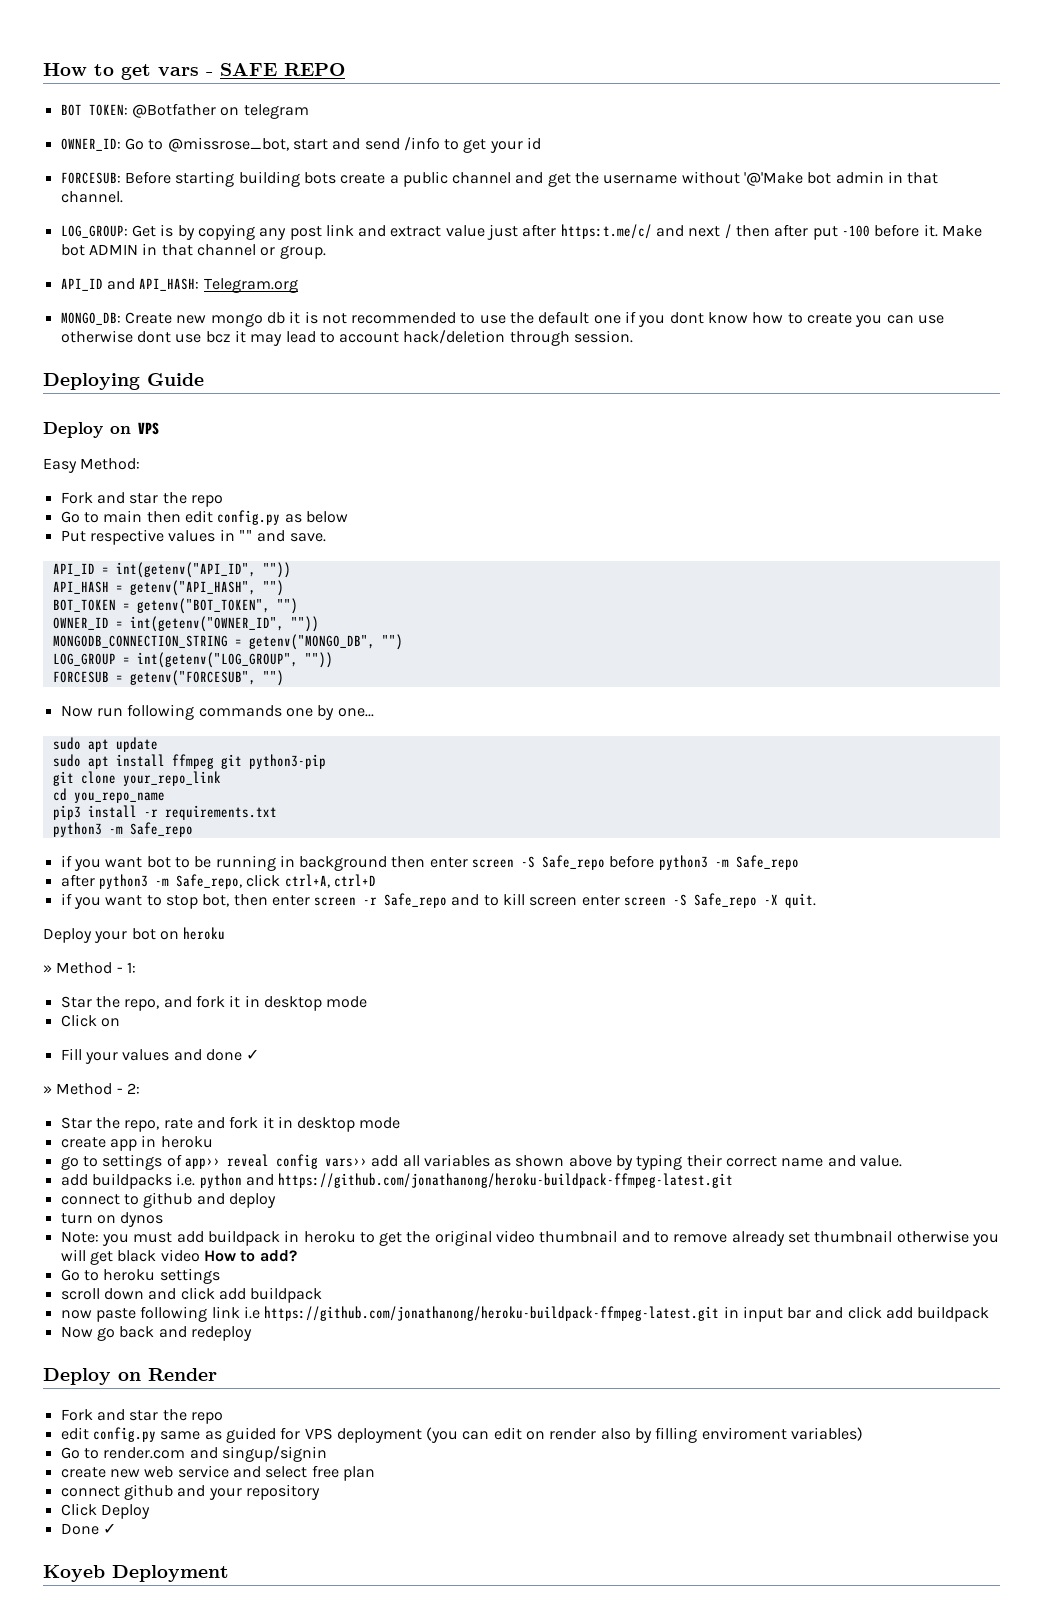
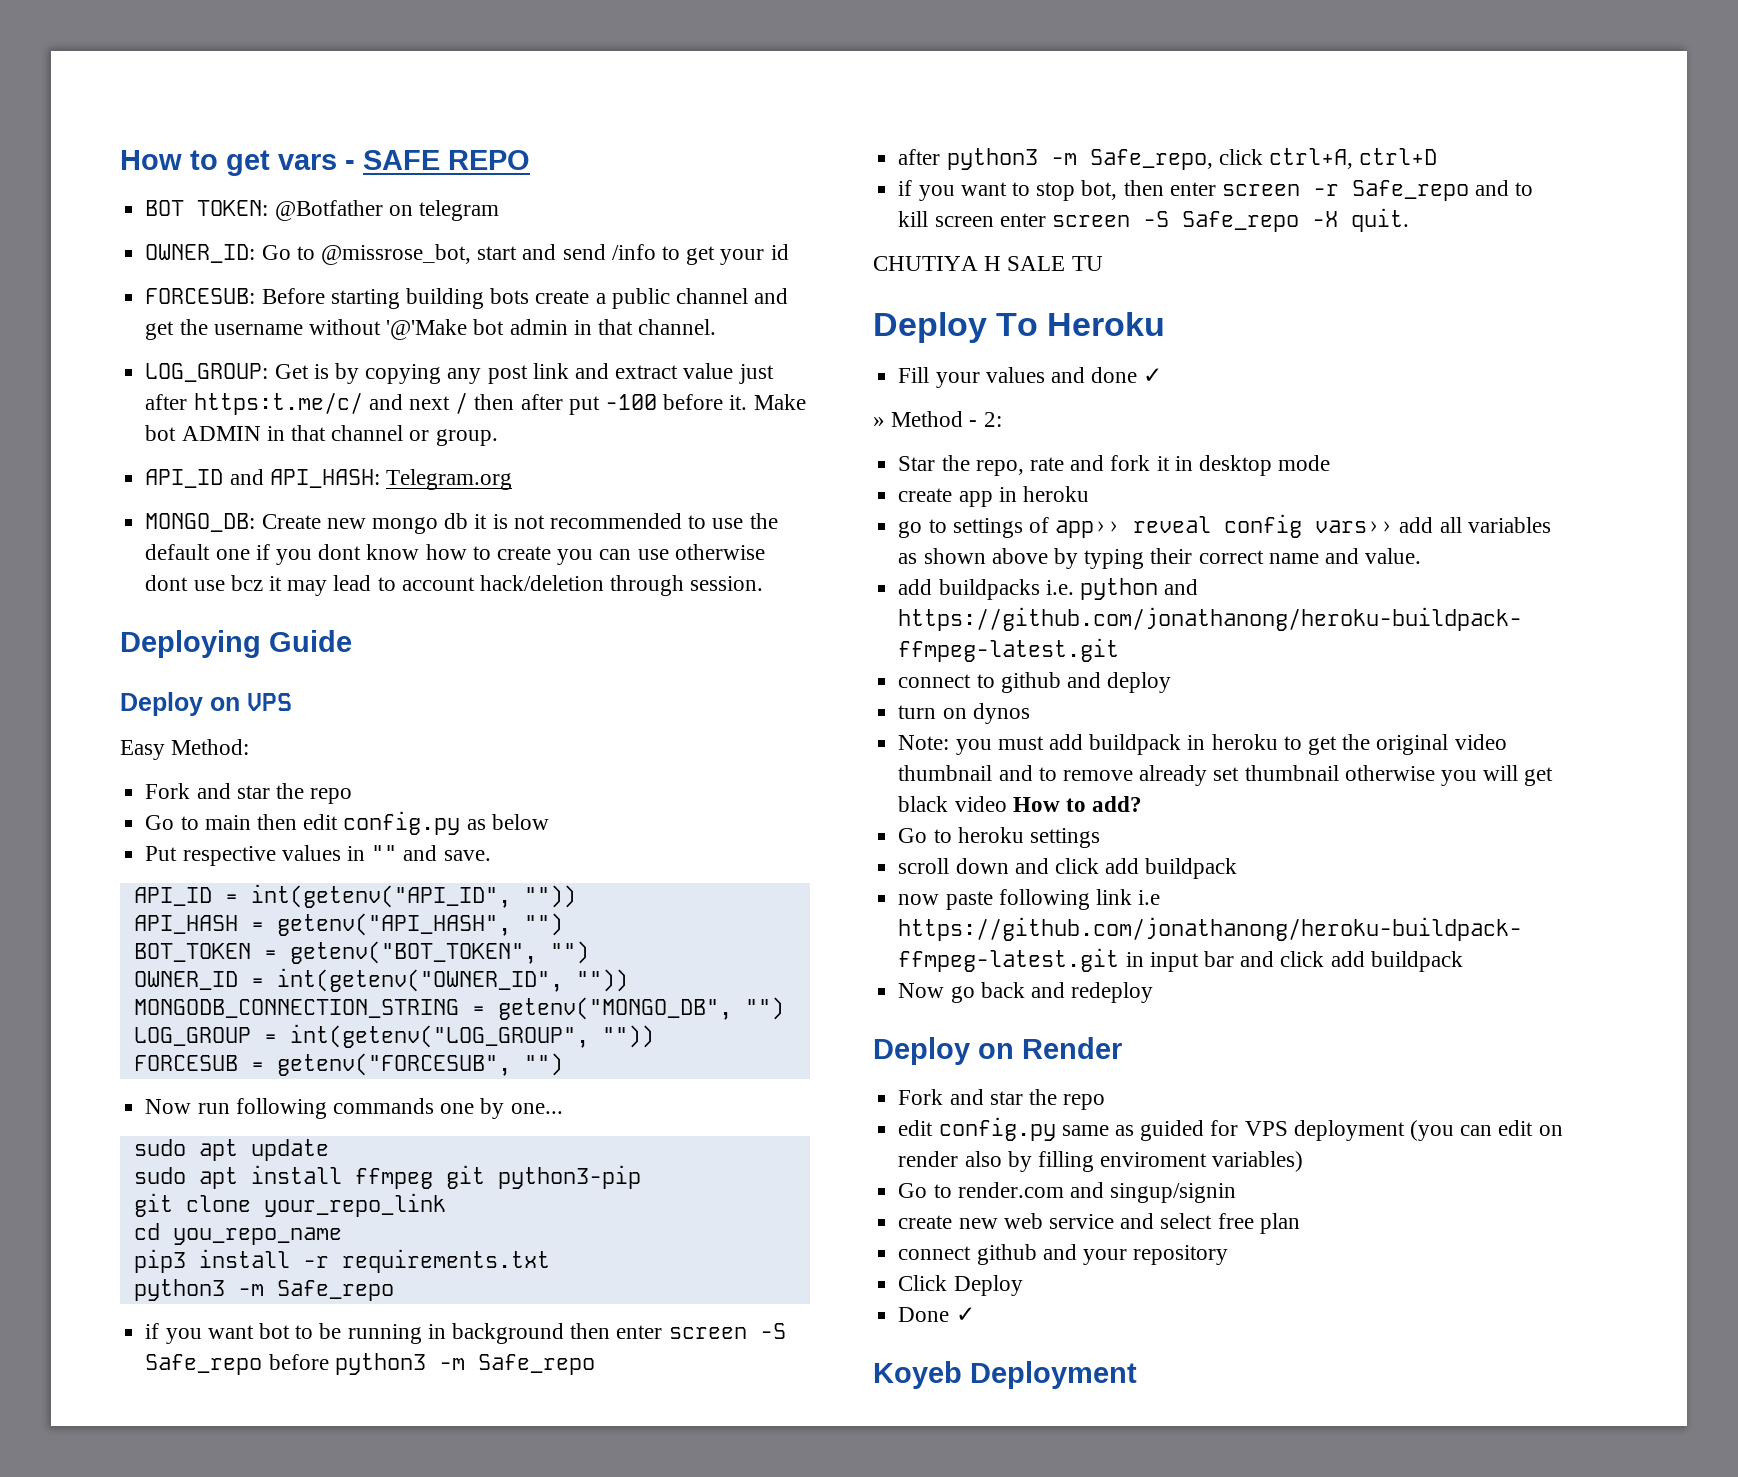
- Deploy your bot on heroku
- » Method - 1:
- Star the repo, and fork it in desktop mode
- Click on
+ CHUTIYA H SALE TU
+ Deploy To Heroku

